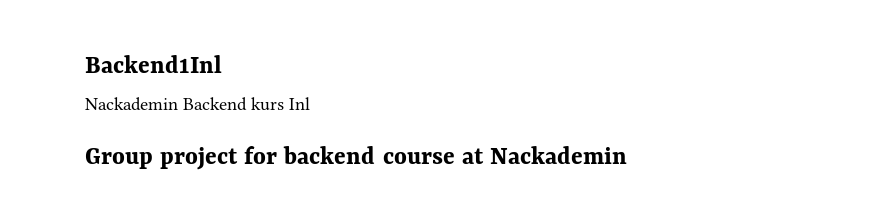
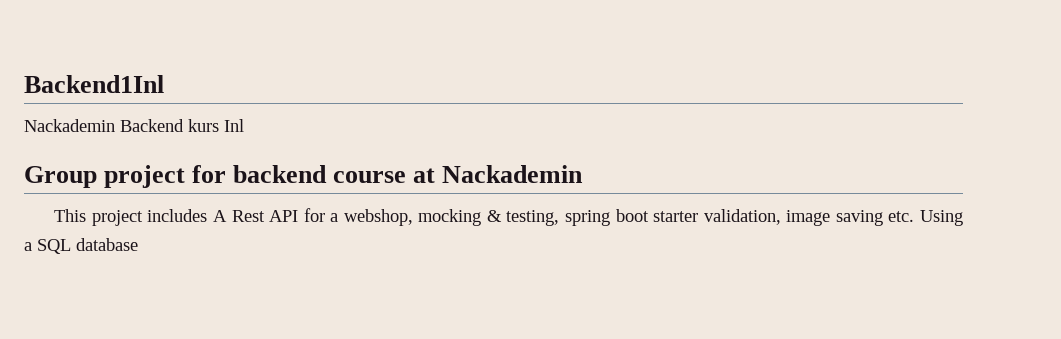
+ This project includes A Rest API for a webshop, mocking & testing, spring boot starter validation, image saving etc. Using a SQL database

